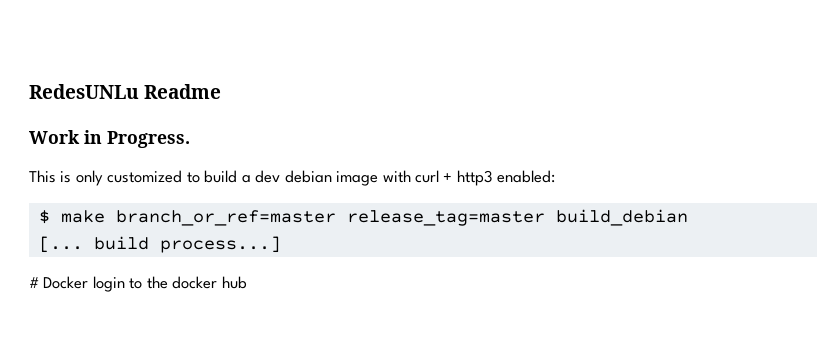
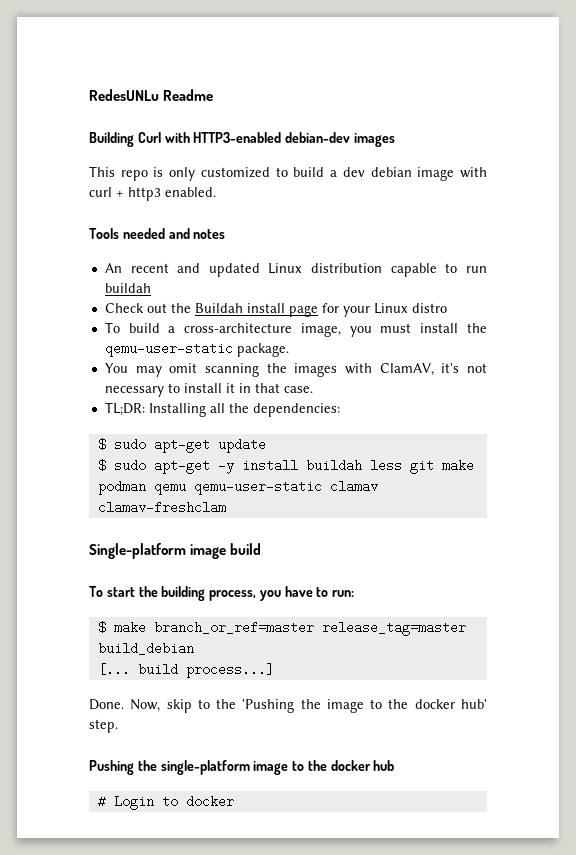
- Work in Progress.
+ Building Curl with HTTP3-enabled debian-dev images
- This is only customized to build a dev debian image with curl + http3 enabled:
+ This repo is only customized to build a dev debian image with curl + http3 enabled.
+ Tools needed and notes
+ An recent and updated Linux distribution capable to run buildah
+ Check out the Buildah install page for your Linux distro
+ To build a cross-architecture image, you must install the qemu-user-static package.
+ You may omit scanning the images with ClamAV, it's not necessary to install it in that case.
+ TL;DR: Installing all the dependencies:
+ $ sudo apt-get update
+ $ sudo apt-get -y install buildah less git make podman qemu qemu-user-static clamav clamav-freshclam
+ Single-platform image build
+ To start the building process, you have to run:
- # Docker login to the docker hub
+ Done. Now, skip to the 'Pushing the image to the docker hub' step.
+ Pushing the single-platform image to the docker hub
+ # Login to docker

